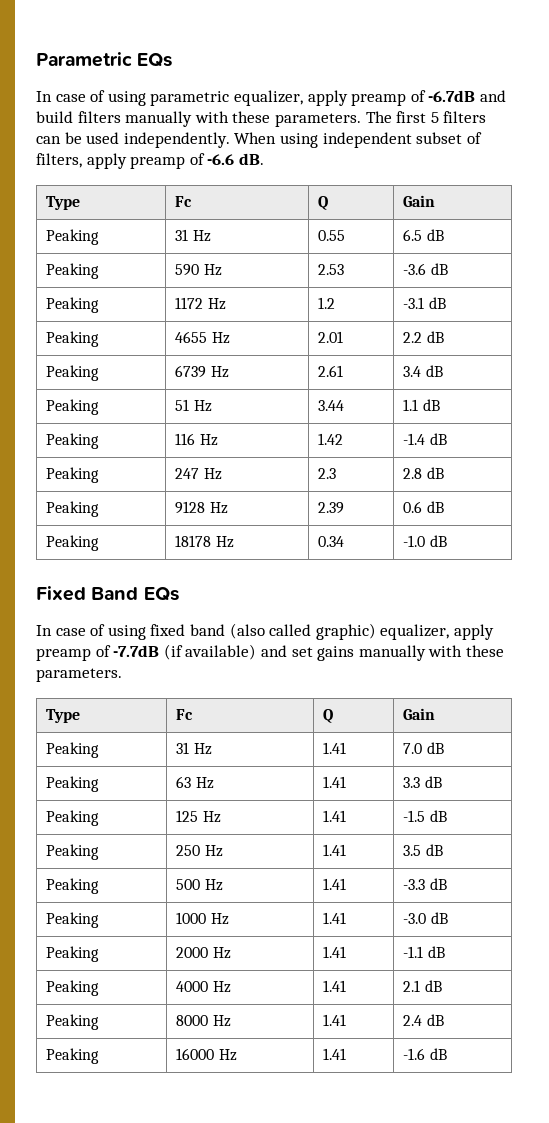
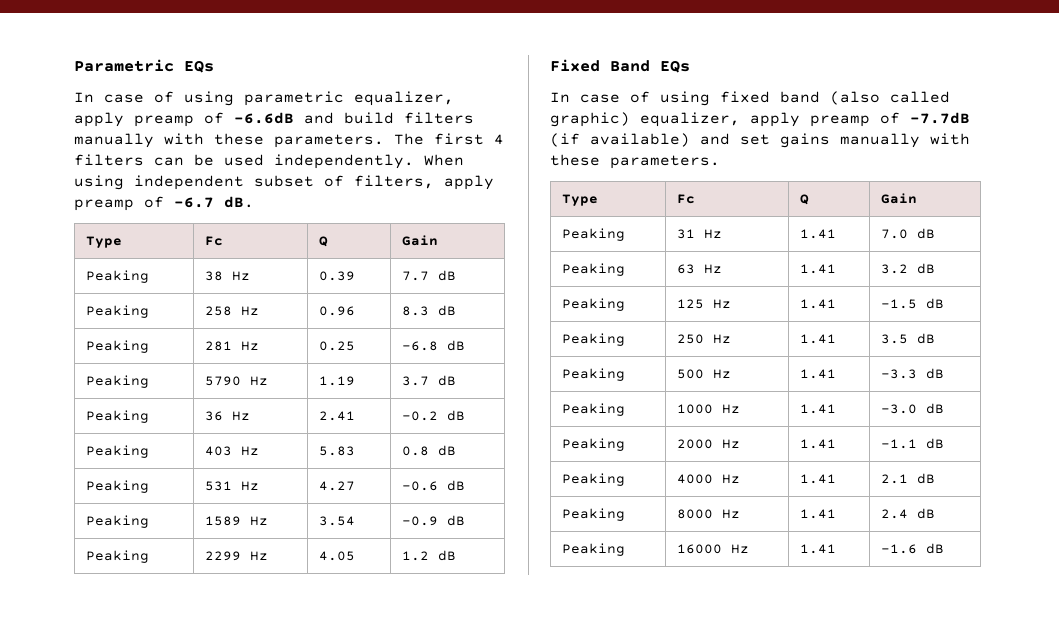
- In case of using parametric equalizer, apply preamp of -6.7dB and build filters manually with these parameters.
+ In case of using parametric equalizer, apply preamp of -6.6dB and build filters manually with these parameters.
- The first 5 filters can be used independently.
+ The first 4 filters can be used independently.
- When using independent subset of filters, apply preamp of -6.6 dB.
+ When using independent subset of filters, apply preamp of -6.7 dB.
- Peaking | 31 Hz | 0.55 | 6.5 dB
- Peaking | 590 Hz | 2.53 | -3.6 dB
- Peaking | 1172 Hz | 1.2 | -3.1 dB
- Peaking | 4655 Hz | 2.01 | 2.2 dB
- Peaking | 6739 Hz | 2.61 | 3.4 dB
- Peaking | 51 Hz | 3.44 | 1.1 dB
- Peaking | 116 Hz | 1.42 | -1.4 dB
- Peaking | 247 Hz | 2.3 | 2.8 dB
- Peaking | 9128 Hz | 2.39 | 0.6 dB
- Peaking | 18178 Hz | 0.34 | -1.0 dB
+ Peaking | 38 Hz | 0.39 | 7.7 dB
+ Peaking | 258 Hz | 0.96 | 8.3 dB
+ Peaking | 281 Hz | 0.25 | -6.8 dB
+ Peaking | 5790 Hz | 1.19 | 3.7 dB
+ Peaking | 36 Hz | 2.41 | -0.2 dB
+ Peaking | 403 Hz | 5.83 | 0.8 dB
+ Peaking | 531 Hz | 4.27 | -0.6 dB
+ Peaking | 1589 Hz | 3.54 | -0.9 dB
+ Peaking | 2299 Hz | 4.05 | 1.2 dB
- Peaking | 63 Hz | 1.41 | 3.3 dB
+ Peaking | 63 Hz | 1.41 | 3.2 dB

